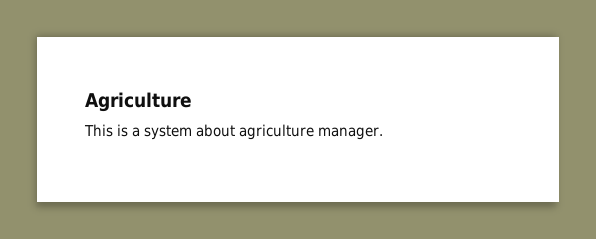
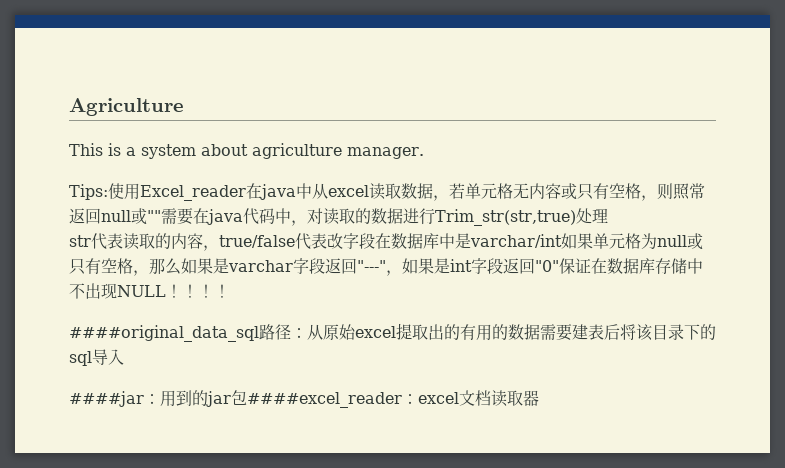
+ Tips:使用Excel_reader在java中从excel读取数据，若单元格无内容或只有空格，则照常返回null或""需要在java代码中，对读取的数据进行Trim_str(str,true)处理
+ str代表读取的内容，true/false代表改字段在数据库中是varchar/int如果单元格为null或只有空格，那么如果是varchar字段返回"---"，如果是int字段返回"0"保证在数据库存储中不出现NULL！！！！
+ ####original_data_sql路径：从原始excel提取出的有用的数据需要建表后将该目录下的sql导入
+ ####jar：用到的jar包####excel_reader：excel文档读取器

